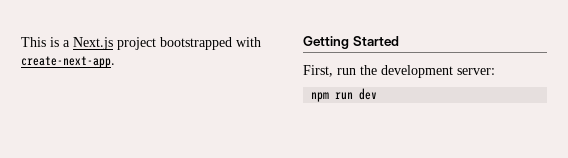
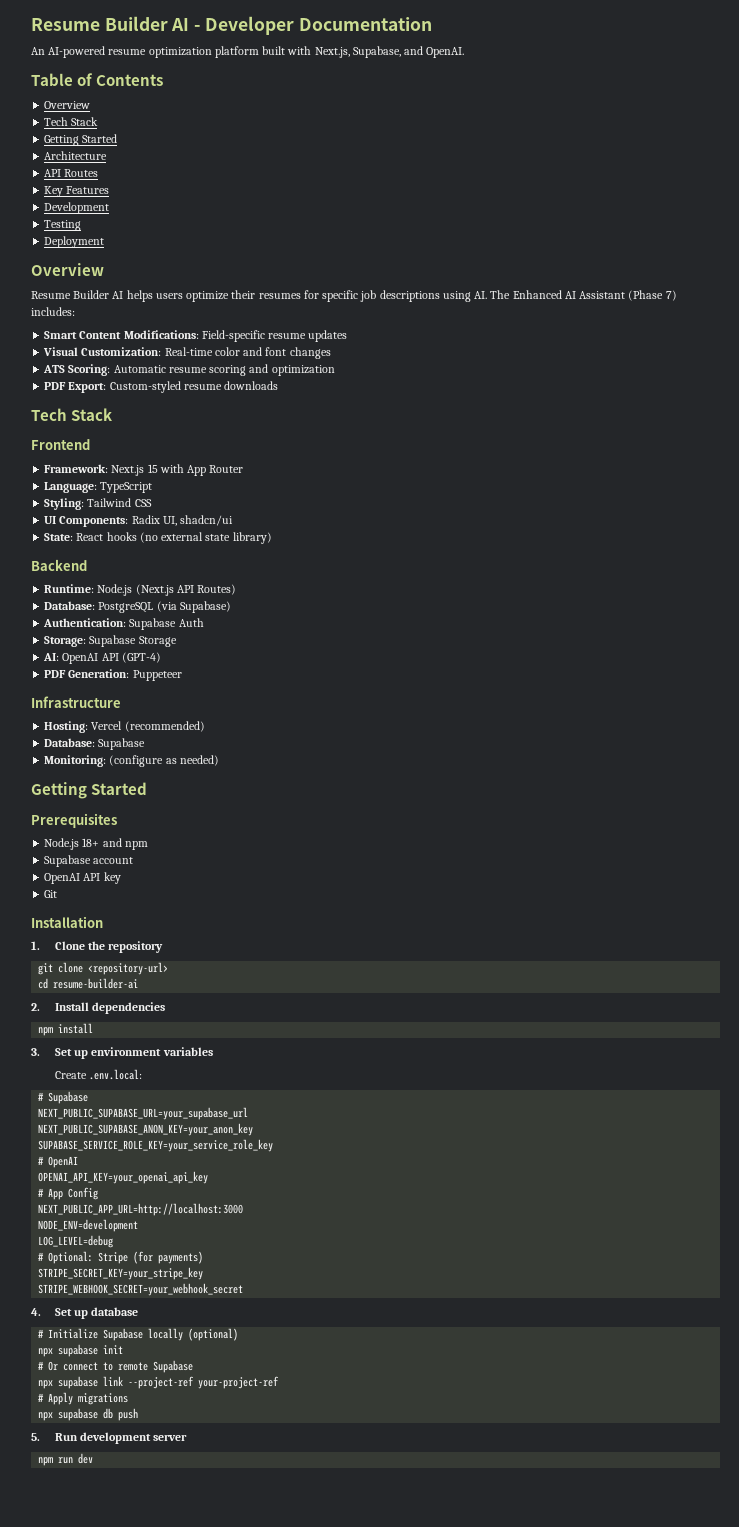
- This is a Next.js project bootstrapped with create-next-app.
+ Resume Builder AI - Developer Documentation
+ An AI-powered resume optimization platform built with Next.js, Supabase, and OpenAI.
+ Table of Contents
+ Overview
+ Tech Stack
  Getting Started
- First, run the development server:
+ Architecture
+ API Routes
+ Key Features
+ Development
+ Testing
+ Deployment
+ Overview
+ Resume Builder AI helps users optimize their resumes for specific job descriptions using AI. The Enhanced AI Assistant (Phase 7) includes:
+ Smart Content Modifications: Field-specific resume updates
+ Visual Customization: Real-time color and font changes
+ ATS Scoring: Automatic resume scoring and optimization
+ PDF Export: Custom-styled resume downloads
+ Tech Stack
+ Frontend
+ Framework: Next.js 15 with App Router
+ Language: TypeScript
+ Styling: Tailwind CSS
+ UI Components: Radix UI, shadcn/ui
+ State: React hooks (no external state library)
+ Backend
+ Runtime: Node.js (Next.js API Routes)
+ Database: PostgreSQL (via Supabase)
+ Authentication: Supabase Auth
+ Storage: Supabase Storage
+ AI: OpenAI API (GPT-4)
+ PDF Generation: Puppeteer
+ Infrastructure
+ Hosting: Vercel (recommended)
+ Database: Supabase
+ Monitoring: (configure as needed)
+ Getting Started
+ Prerequisites
+ Node.js 18+ and npm
+ Supabase account
+ OpenAI API key
+ Git
+ Installation
+ 1. Clone the repository
+ git clone <repository-url>
+ cd resume-builder-ai
+ 2. Install dependencies
+ npm install
+ 3. Set up environment variables
+ Create .env.local:
+ # Supabase
+ NEXT_PUBLIC_SUPABASE_URL=your_supabase_url
+ NEXT_PUBLIC_SUPABASE_ANON_KEY=your_anon_key
+ SUPABASE_SERVICE_ROLE_KEY=your_service_role_key
+ # OpenAI
+ OPENAI_API_KEY=your_openai_api_key
+ # App Config
+ NEXT_PUBLIC_APP_URL=http://localhost:3000
+ NODE_ENV=development
+ LOG_LEVEL=debug
+ # Optional: Stripe (for payments)
+ STRIPE_SECRET_KEY=your_stripe_key
+ STRIPE_WEBHOOK_SECRET=your_webhook_secret
+ 4. Set up database
+ # Initialize Supabase locally (optional)
+ npx supabase init
+ # Or connect to remote Supabase
+ npx supabase link --project-ref your-project-ref
+ # Apply migrations
+ npx supabase db push
+ 5. Run development server

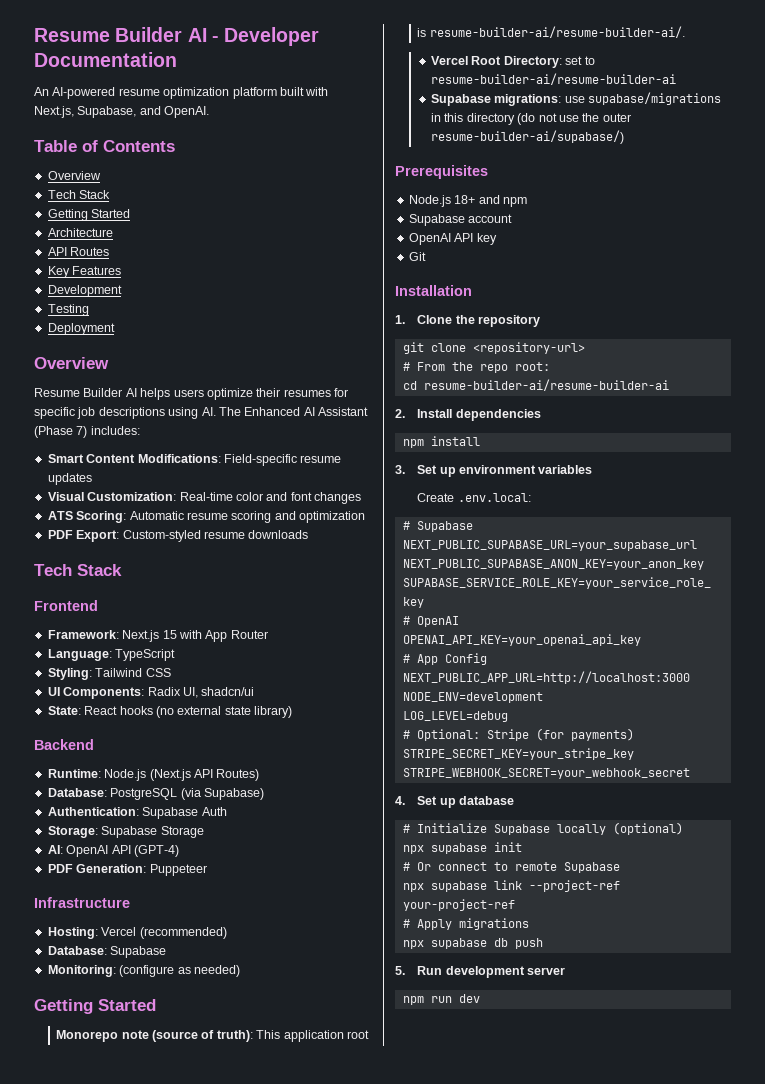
+ Monorepo note (source of truth): This application root is resume-builder-ai/resume-builder-ai/.
+ Vercel Root Directory: set to resume-builder-ai/resume-builder-ai
+ Supabase migrations: use supabase/migrations in this directory (do not use the outer resume-builder-ai/supabase/)
+ # From the repo root:
- cd resume-builder-ai
+ cd resume-builder-ai/resume-builder-ai

